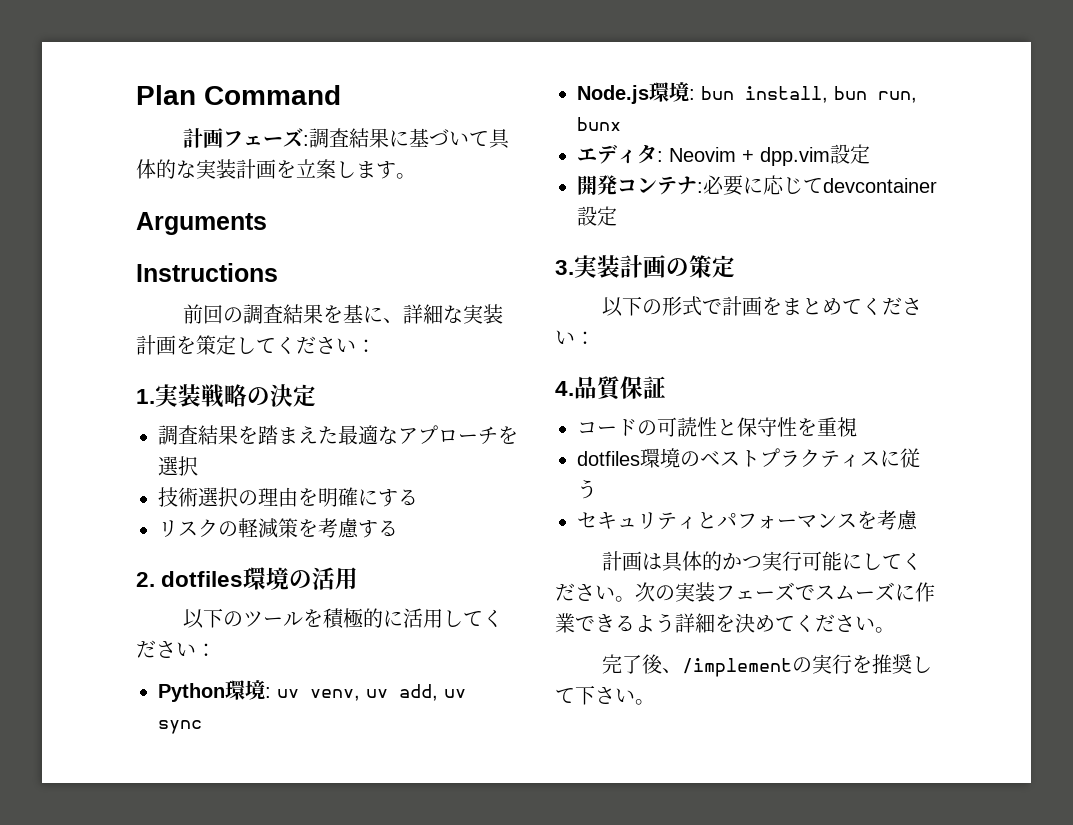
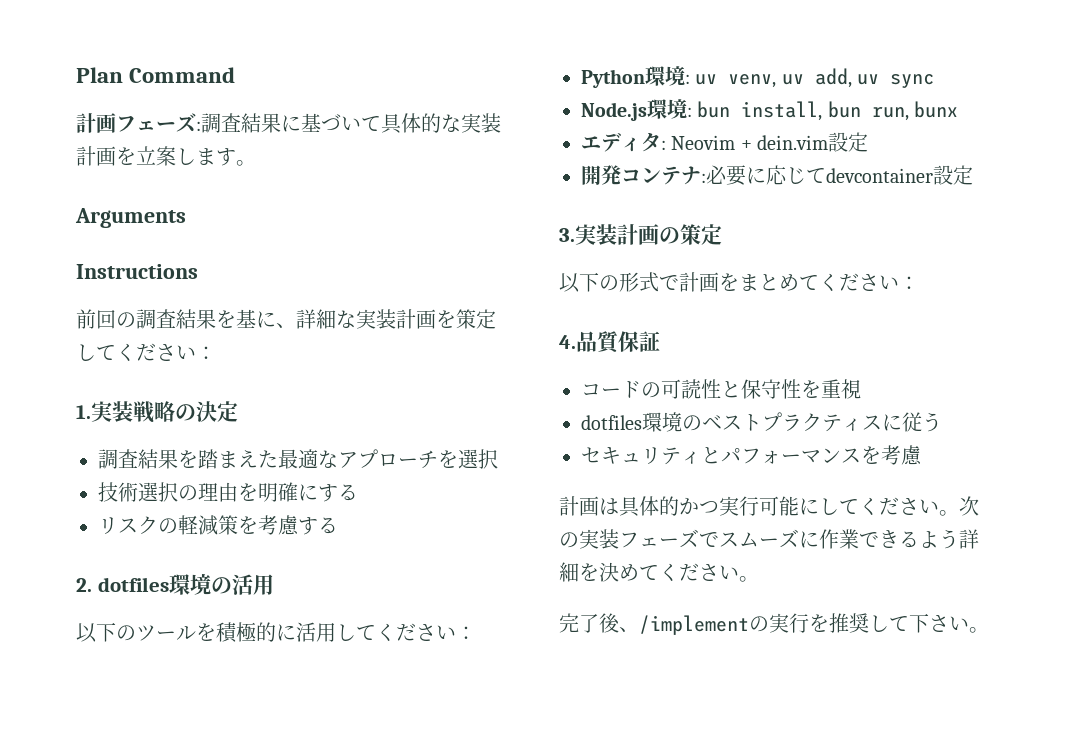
- エディタ: Neovim + dpp.vim設定
+ エディタ: Neovim + dein.vim設定

